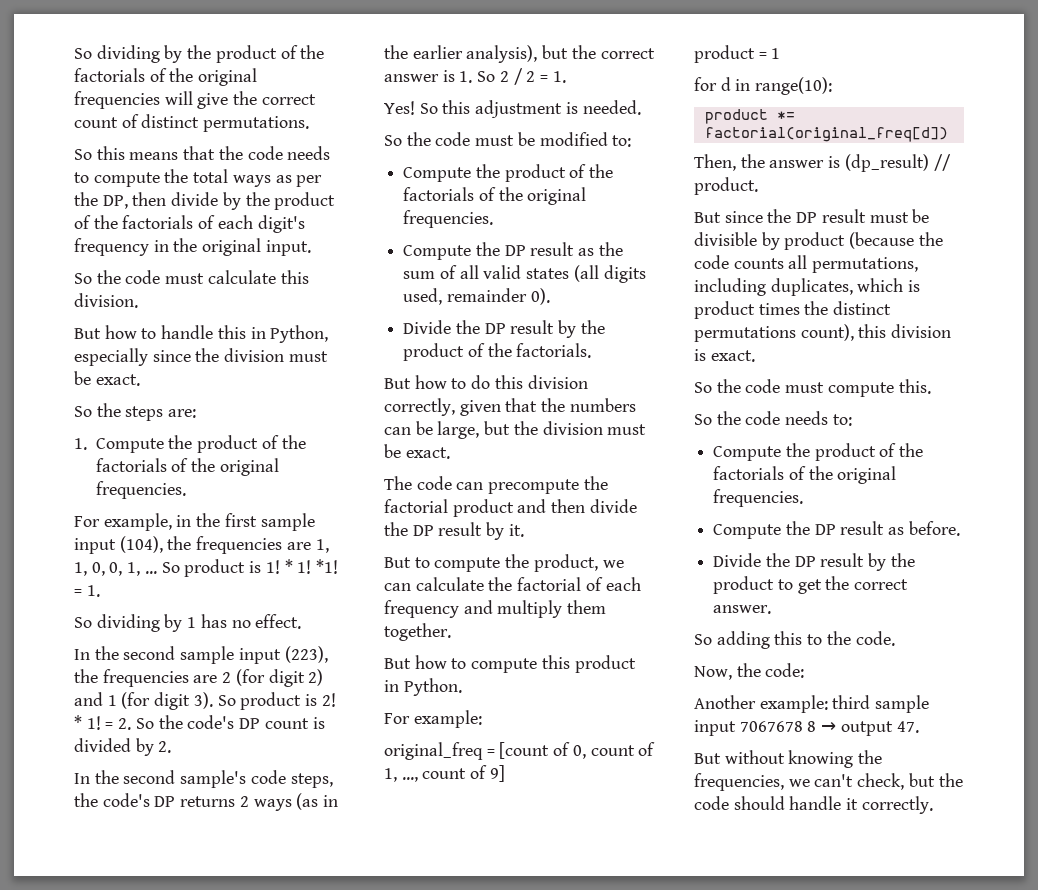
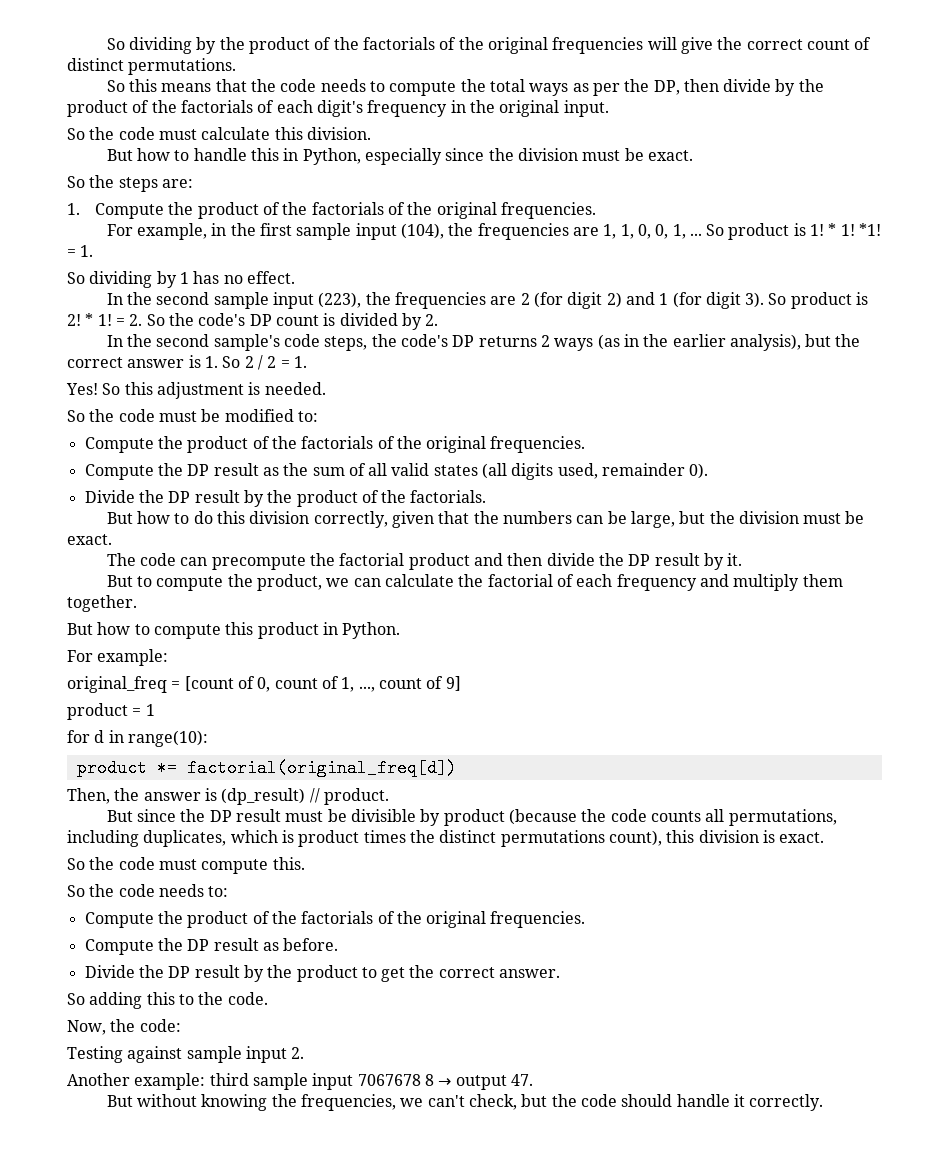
+ Testing against sample input 2.

